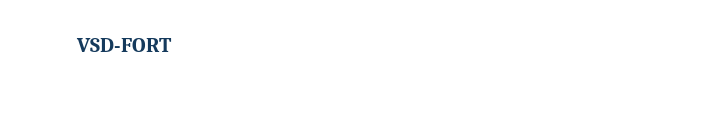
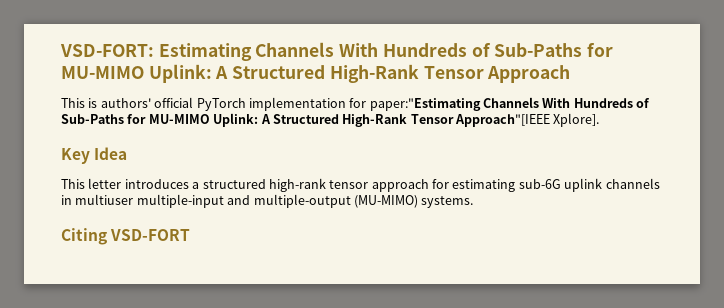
- VSD-FORT
+ VSD-FORT: Estimating Channels With Hundreds of Sub-Paths for MU-MIMO Uplink: A Structured High-Rank Tensor Approach
+ This is authors' official PyTorch implementation for paper:"Estimating Channels With Hundreds of Sub-Paths for MU-MIMO Uplink: A Structured High-Rank Tensor Approach"[IEEE Xplore].
+ Key Idea
+ This letter introduces a structured high-rank tensor approach for estimating sub-6G uplink channels in multiuser multiple-input and multiple-output (MU-MIMO) systems.
+ Citing VSD-FORT

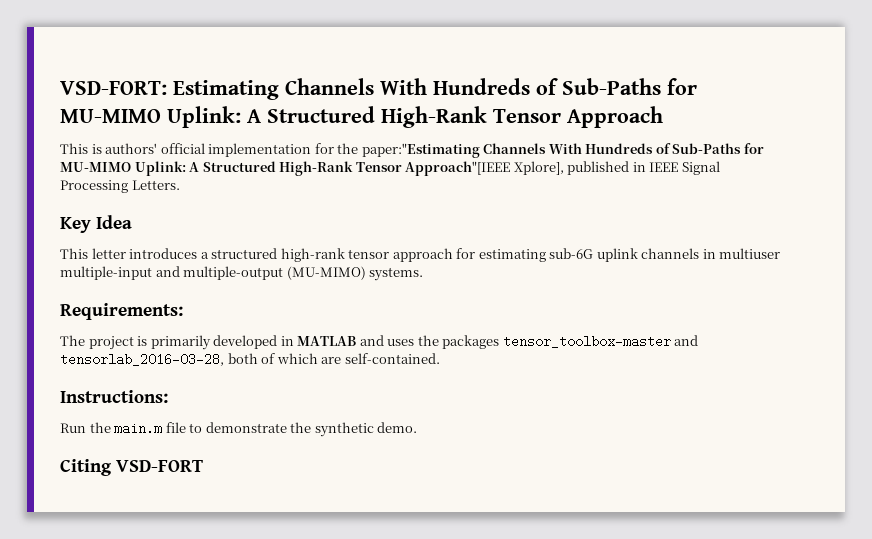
- This is authors' official PyTorch implementation for paper:"Estimating Channels With Hundreds of Sub-Paths for MU-MIMO Uplink: A Structured High-Rank Tensor Approach"[IEEE Xplore].
+ This is authors' official implementation for the paper:"Estimating Channels With Hundreds of Sub-Paths for MU-MIMO Uplink: A Structured High-Rank Tensor Approach"[IEEE Xplore], published in IEEE Signal Processing Letters.
+ Requirements:
+ The project is primarily developed in MATLAB and uses the packages tensor_toolbox-master and tensorlab_2016-03-28, both of which are self-contained.
+ Instructions:
+ Run the main.m file to demonstrate the synthetic demo.

